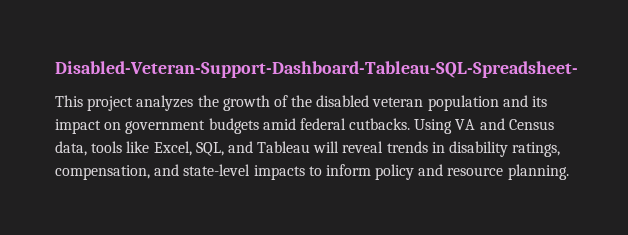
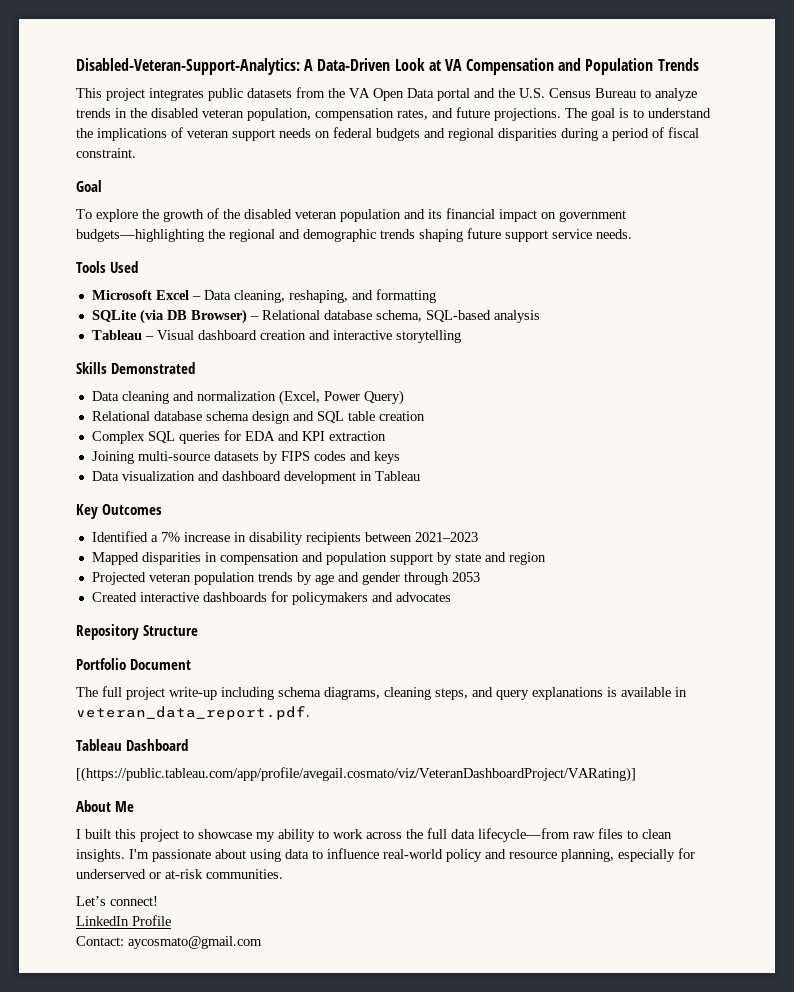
- Disabled-Veteran-Support-Dashboard-Tableau-SQL-Spreadsheet-
- This project analyzes the growth of the disabled veteran population and its impact on government budgets amid federal cutbacks. Using VA and Census data, tools like Excel, SQL, and Tableau will reveal trends in disability ratings, compensation, and state-level impacts to inform policy and resource planning.
+ Disabled-Veteran-Support-Analytics: A Data-Driven Look at VA Compensation and Population Trends
+ This project integrates public datasets from the VA Open Data portal and the U.S. Census Bureau to analyze trends in the disabled veteran population, compensation rates, and future projections. The goal is to understand the implications of veteran support needs on federal budgets and regional disparities during a period of fiscal constraint.
+ Goal
+ To explore the growth of the disabled veteran population and its financial impact on government budgets—highlighting the regional and demographic trends shaping future support service needs.
+ Tools Used
+ Microsoft Excel – Data cleaning, reshaping, and formatting
+ SQLite (via DB Browser) – Relational database schema, SQL-based analysis
+ Tableau – Visual dashboard creation and interactive storytelling
+ Skills Demonstrated
+ Data cleaning and normalization (Excel, Power Query)
+ Relational database schema design and SQL table creation
+ Complex SQL queries for EDA and KPI extraction
+ Joining multi-source datasets by FIPS codes and keys
+ Data visualization and dashboard development in Tableau
+ Key Outcomes
+ Identified a 7% increase in disability recipients between 2021–2023
+ Mapped disparities in compensation and population support by state and region
+ Projected veteran population trends by age and gender through 2053
+ Created interactive dashboards for policymakers and advocates
+ Repository Structure
+ Portfolio Document
+ The full project write-up including schema diagrams, cleaning steps, and query explanations is available in veteran_data_report.pdf.
+ Tableau Dashboard
+ [(https://public.tableau.com/app/profile/avegail.cosmato/viz/VeteranDashboardProject/VARating)]
+ About Me
+ I built this project to showcase my ability to work across the full data lifecycle—from raw files to clean insights. I'm passionate about using data to influence real-world policy and resource planning, especially for underserved or at-risk communities.
+ Let’s connect!
+ LinkedIn Profile
+ Contact: aycosmato@gmail.com

